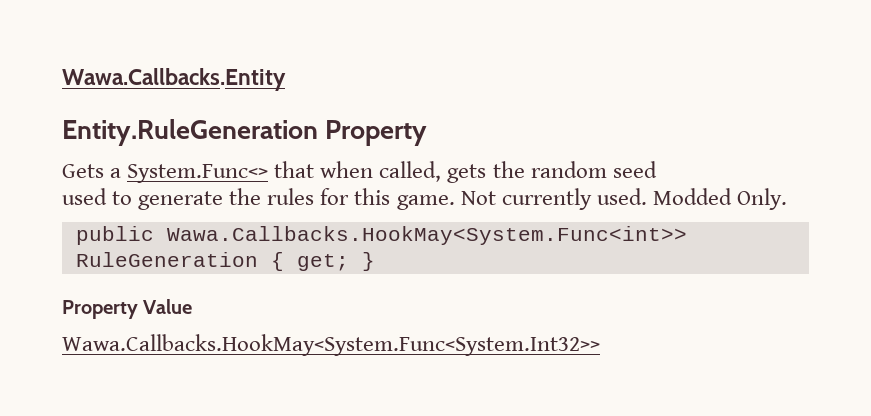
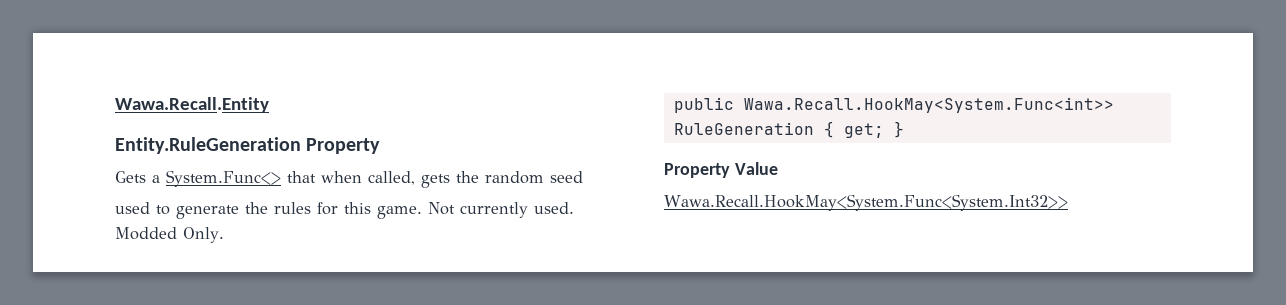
- Wawa.Callbacks.Entity
+ Wawa.Recall.Entity
- public Wawa.Callbacks.HookMay<System.Func<int>> RuleGeneration { get; }
+ public Wawa.Recall.HookMay<System.Func<int>> RuleGeneration { get; }
- Wawa.Callbacks.HookMay<System.Func<System.Int32>>
+ Wawa.Recall.HookMay<System.Func<System.Int32>>

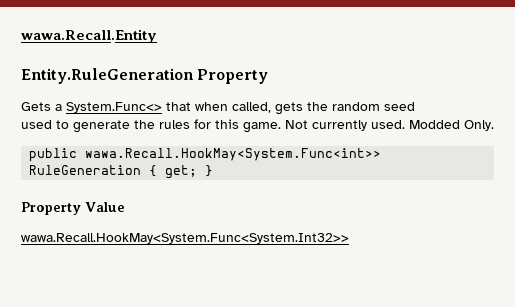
- Wawa.Recall.Entity
+ wawa.Recall.Entity
- public Wawa.Recall.HookMay<System.Func<int>> RuleGeneration { get; }
+ public wawa.Recall.HookMay<System.Func<int>> RuleGeneration { get; }
- Wawa.Recall.HookMay<System.Func<System.Int32>>
+ wawa.Recall.HookMay<System.Func<System.Int32>>

